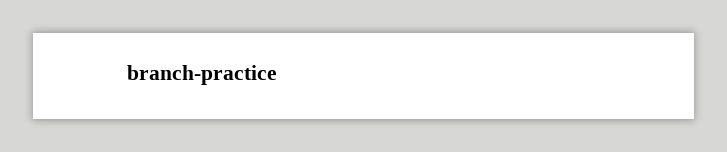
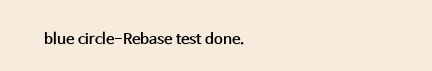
- branch-practice
+ blue circle-Rebase test done.

